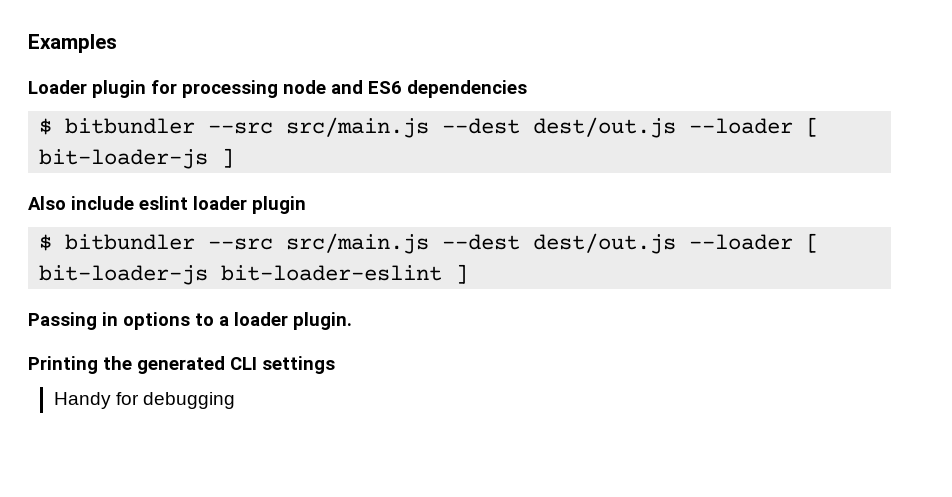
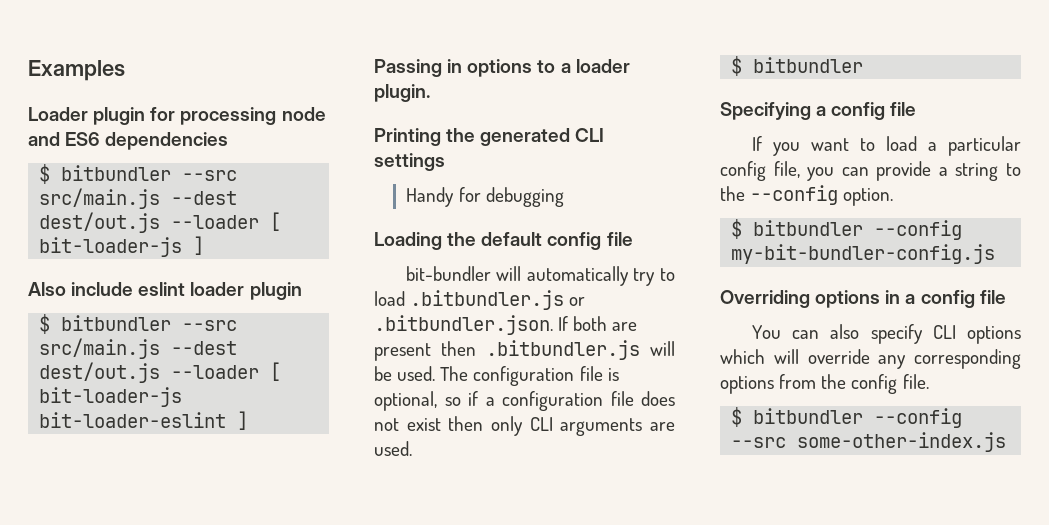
+ Loading the default config file
+ bit-bundler will automatically try to load .bitbundler.js or .bitbundler.json. If both are present then .bitbundler.js will be used. The configuration file is optional, so if a configuration file does not exist then only CLI arguments are used.
+ $ bitbundler
+ Specifying a config file
+ If you want to load a particular config file, you can provide a string to the --config option.
+ $ bitbundler --config my-bit-bundler-config.js
+ Overriding options in a config file
+ You can also specify CLI options which will override any corresponding options from the config file.
+ $ bitbundler --config --src some-other-index.js

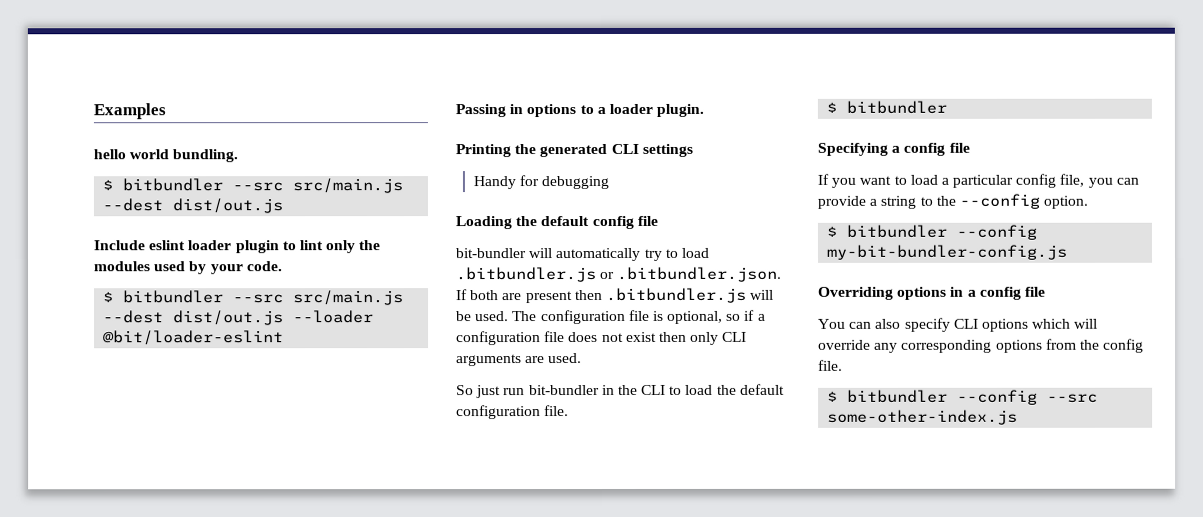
- Loader plugin for processing node and ES6 dependencies
- $ bitbundler --src src/main.js --dest dest/out.js --loader [ bit-loader-js ]
- Also include eslint loader plugin
- $ bitbundler --src src/main.js --dest dest/out.js --loader [ bit-loader-js bit-loader-eslint ]
+ hello world bundling.
+ $ bitbundler --src src/main.js --dest dist/out.js
+ Include eslint loader plugin to lint only the modules used by your code.
+ $ bitbundler --src src/main.js --dest dist/out.js --loader @bit/loader-eslint
+ So just run bit-bundler in the CLI to load the default configuration file.

